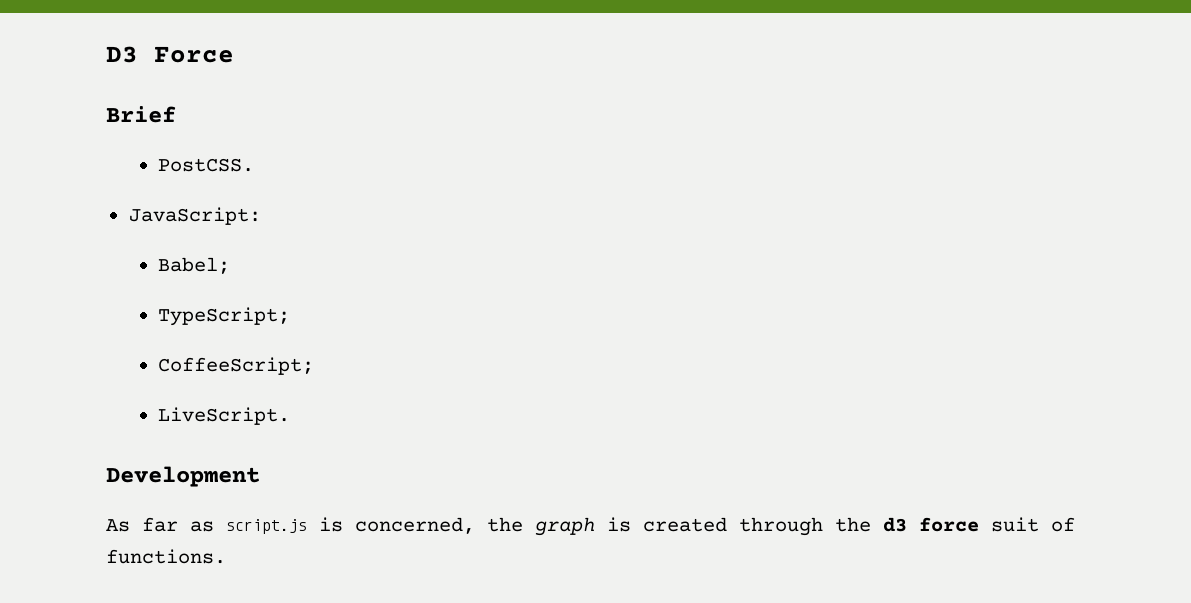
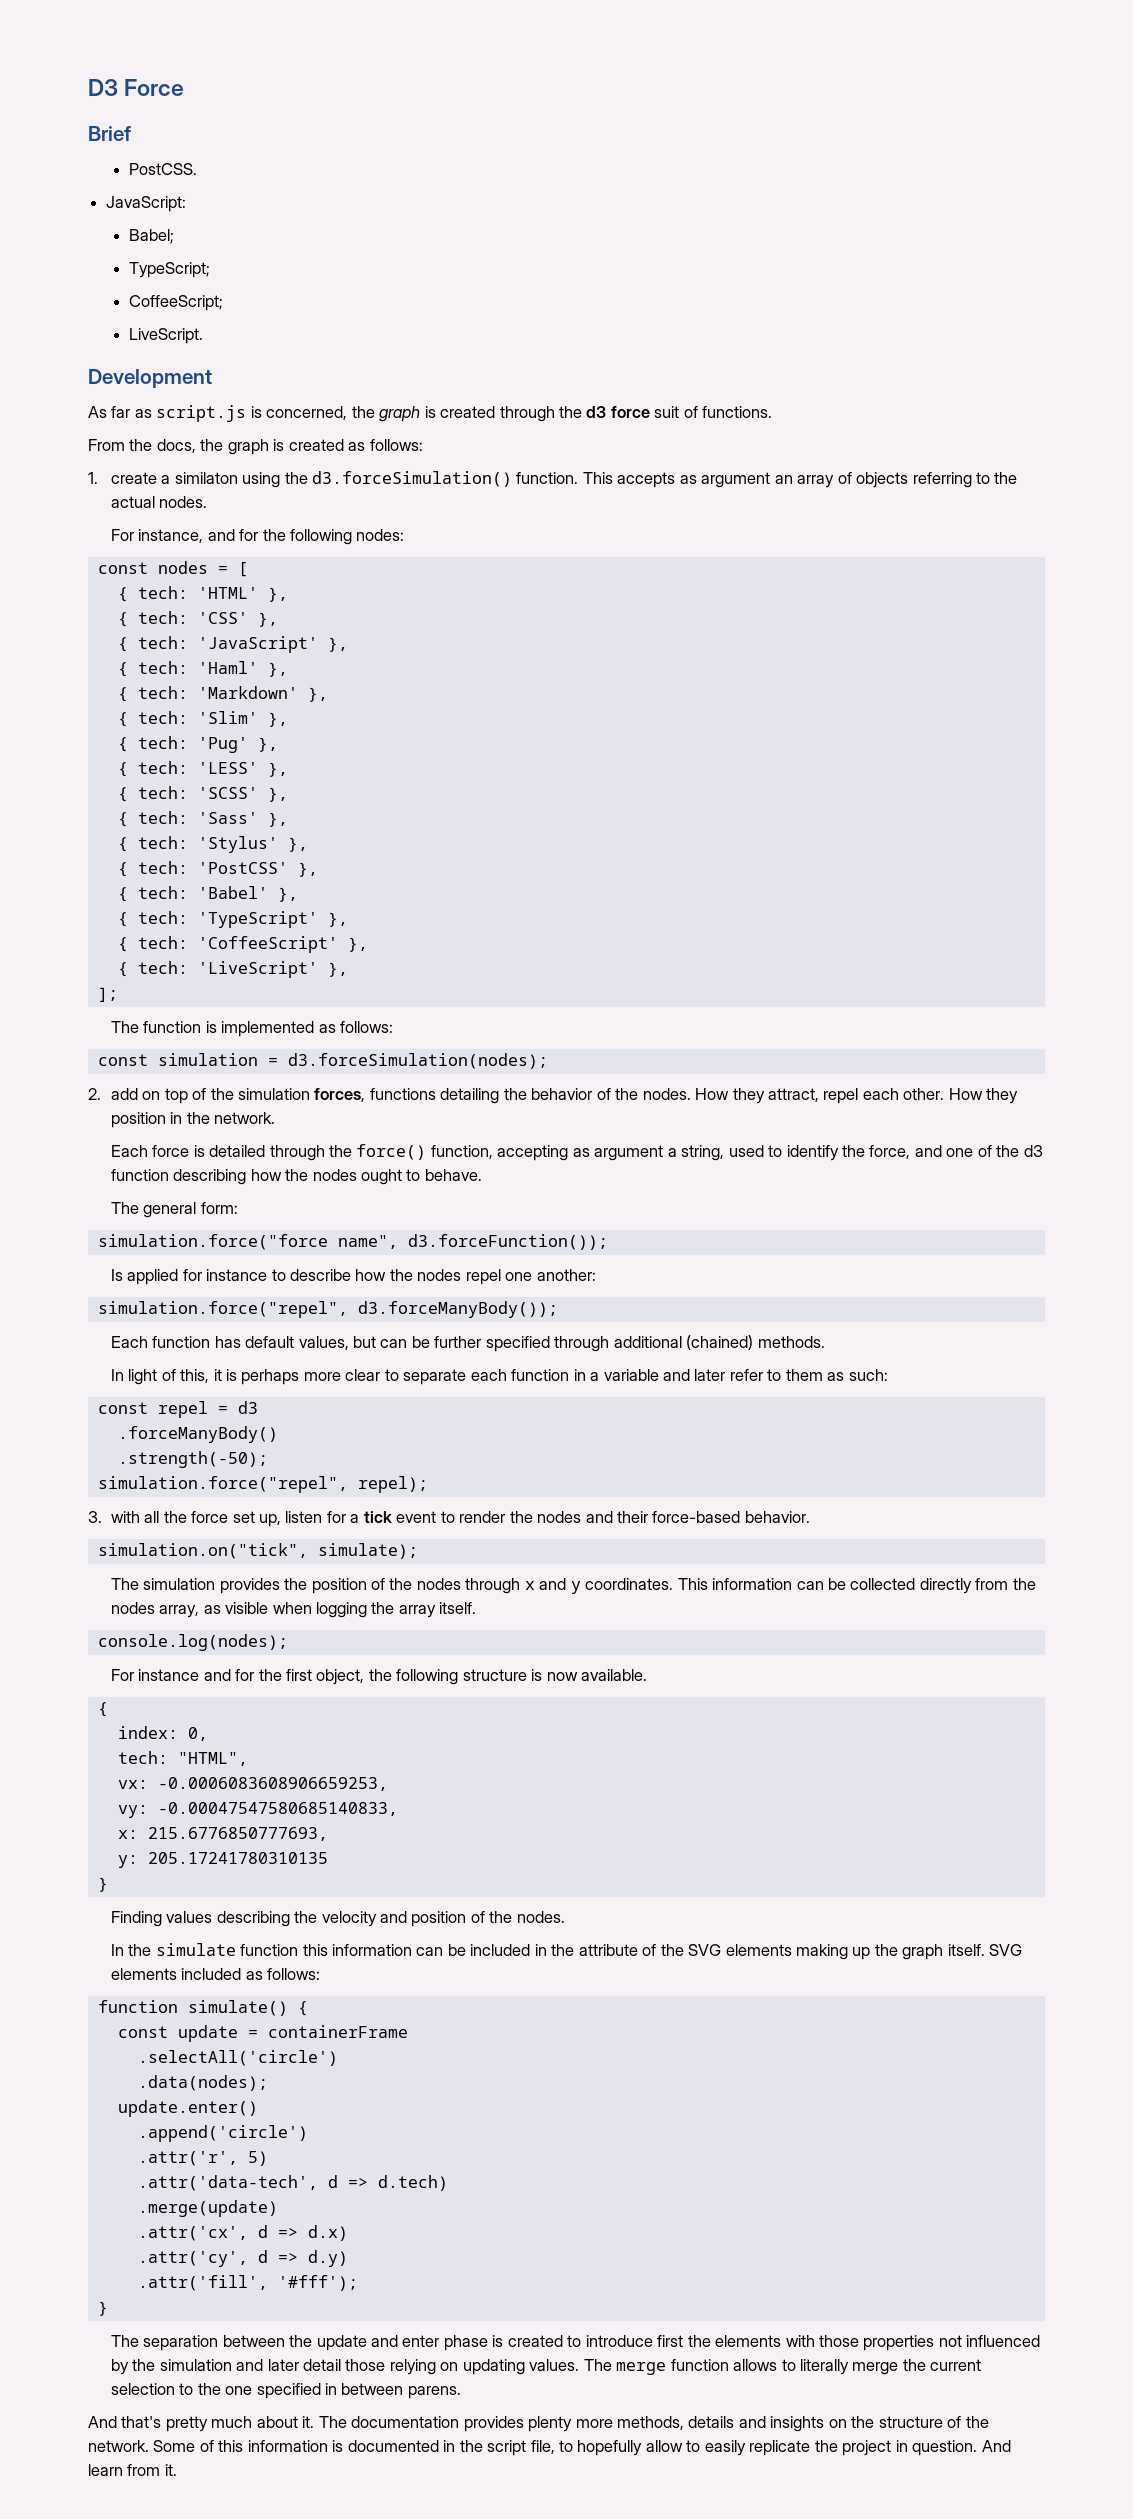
+ From the docs, the graph is created as follows:
+ 1. create a similaton using the d3.forceSimulation() function. This accepts as argument an array of objects referring to the actual nodes.
+ For instance, and for the following nodes:
+ const nodes = [
+ { tech: 'HTML' },
+ { tech: 'CSS' },
+ { tech: 'JavaScript' },
+ { tech: 'Haml' },
+ { tech: 'Markdown' },
+ { tech: 'Slim' },
+ { tech: 'Pug' },
+ { tech: 'LESS' },
+ { tech: 'SCSS' },
+ { tech: 'Sass' },
+ { tech: 'Stylus' },
+ { tech: 'PostCSS' },
+ { tech: 'Babel' },
+ { tech: 'TypeScript' },
+ { tech: 'CoffeeScript' },
+ { tech: 'LiveScript' },
+ ];
+ The function is implemented as follows:
+ const simulation = d3.forceSimulation(nodes);
+ 2. add on top of the simulation forces, functions detailing the behavior of the nodes. How they attract, repel each other. How they position in the network.
+ Each force is detailed through the force() function, accepting as argument a string, used to identify the force, and one of the d3 function describing how the nodes ought to behave.
+ The general form:
+ simulation.force("force name", d3.forceFunction());
+ Is applied for instance to describe how the nodes repel one another:
+ simulation.force("repel", d3.forceManyBody());
+ Each function has default values, but can be further specified through additional (chained) methods.
+ In light of this, it is perhaps more clear to separate each function in a variable and later refer to them as such:
+ const repel = d3
+ .forceManyBody()
+ .strength(-50);
+ simulation.force("repel", repel);
+ 3. with all the force set up, listen for a tick event to render the nodes and their force-based behavior.
+ simulation.on("tick", simulate);
+ The simulation provides the position of the nodes through x and y coordinates. This information can be collected directly from the nodes array, as visible when logging the array itself.
+ console.log(nodes);
+ For instance and for the first object, the following structure is now available.
+ {
+ index: 0,
+ tech: "HTML",
+ vx: -0.0006083608906659253,
+ vy: -0.00047547580685140833,
+ x: 215.6776850777693,
+ y: 205.17241780310135
+ }
+ Finding values describing the velocity and position of the nodes.
+ In the simulate function this information can be included in the attribute of the SVG elements making up the graph itself. SVG elements included as follows:
+ function simulate() {
+ const update = containerFrame
+ .selectAll('circle')
+ .data(nodes);
+ update.enter()
+ .append('circle')
+ .attr('r', 5)
+ .attr('data-tech', d => d.tech)
+ .merge(update)
+ .attr('cx', d => d.x)
+ .attr('cy', d => d.y)
+ .attr('fill', '#fff');
+ }
+ The separation between the update and enter phase is created to introduce first the elements with those properties not influenced by the simulation and later detail those relying on updating values. The merge function allows to literally merge the current selection to the one specified in between parens.
+ And that's pretty much about it. The documentation provides plenty more methods, details and insights on the structure of the network. Some of this information is documented in the script file, to hopefully allow to easily replicate the project in question. And learn from it.

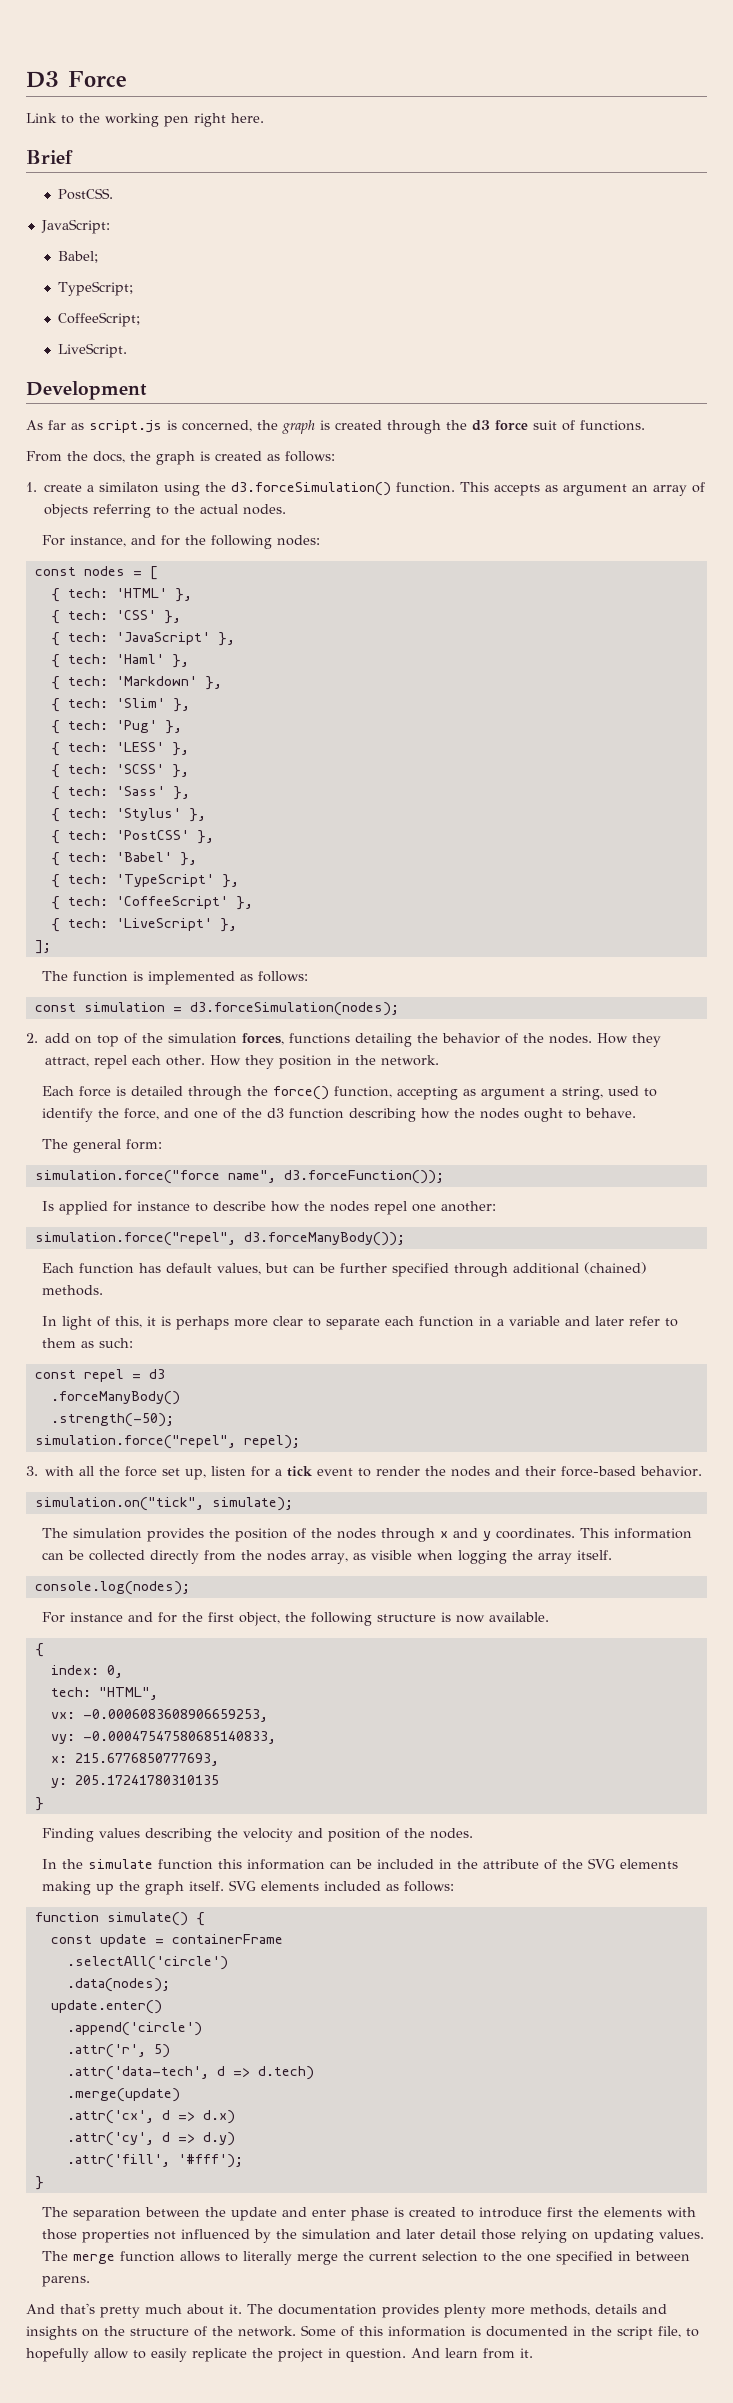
+ Link to the working pen right here.

